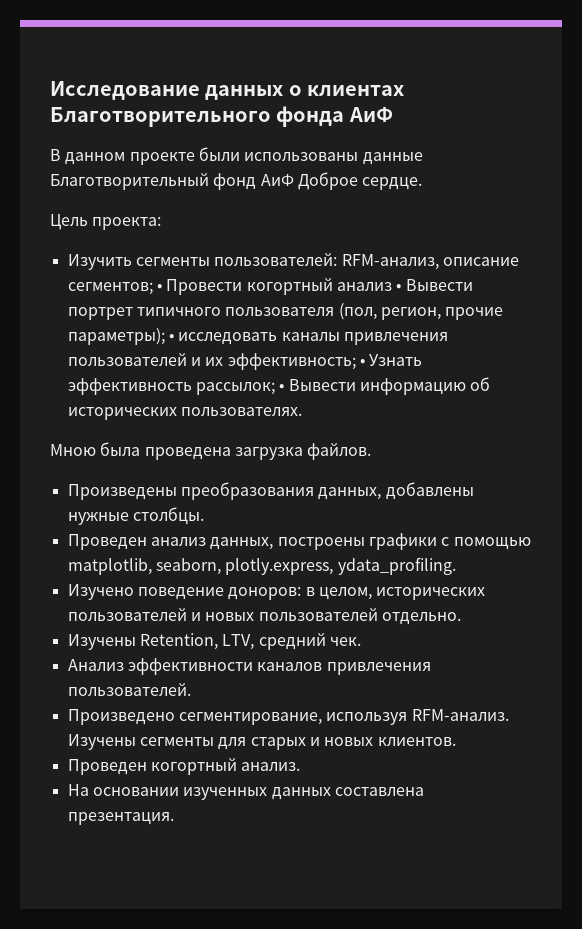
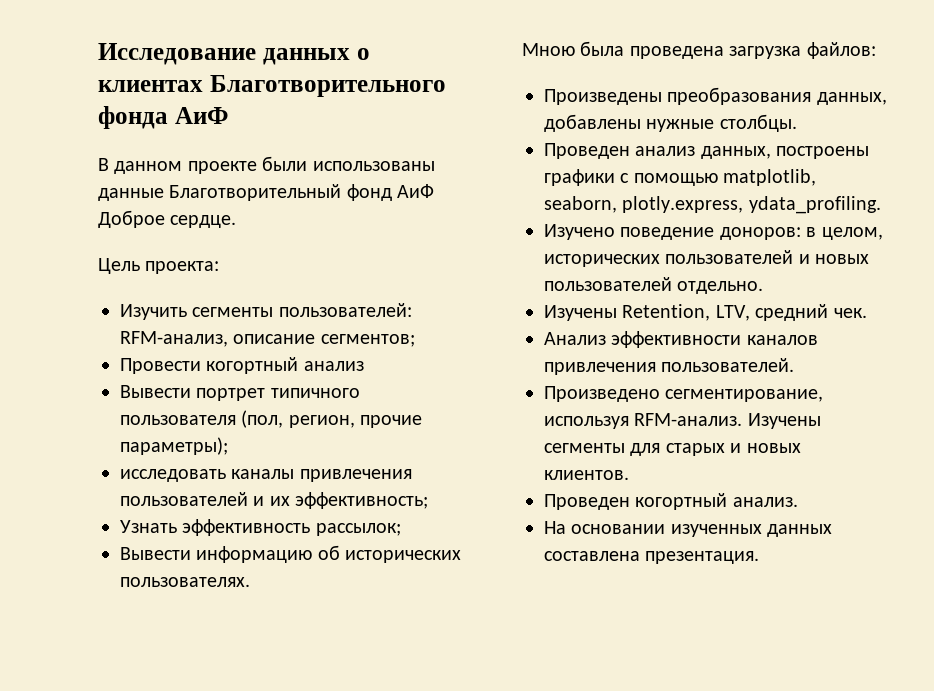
- Изучить сегменты пользователей: RFM-анализ, описание сегментов; • Провести когортный анализ • Вывести портрет типичного пользователя (пол, регион, прочие параметры); • исследовать каналы привлечения пользователей и их эффективность; • Узнать эффективность рассылок; • Вывести информацию об исторических пользователях.
+ Изучить сегменты пользователей: RFM-анализ, описание сегментов;
+ Провести когортный анализ
+ Вывести портрет типичного пользователя (пол, регион, прочие параметры);
+ исследовать каналы привлечения пользователей и их эффективность;
+ Узнать эффективность рассылок;
+ Вывести информацию об исторических пользователях.
- Мною была проведена загрузка файлов.
+ Мною была проведена загрузка файлов:

